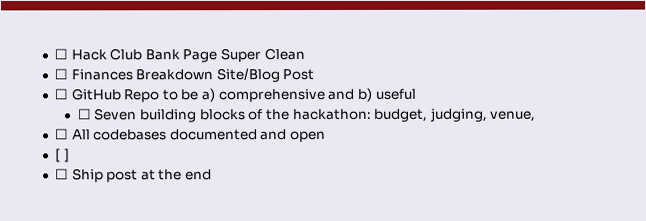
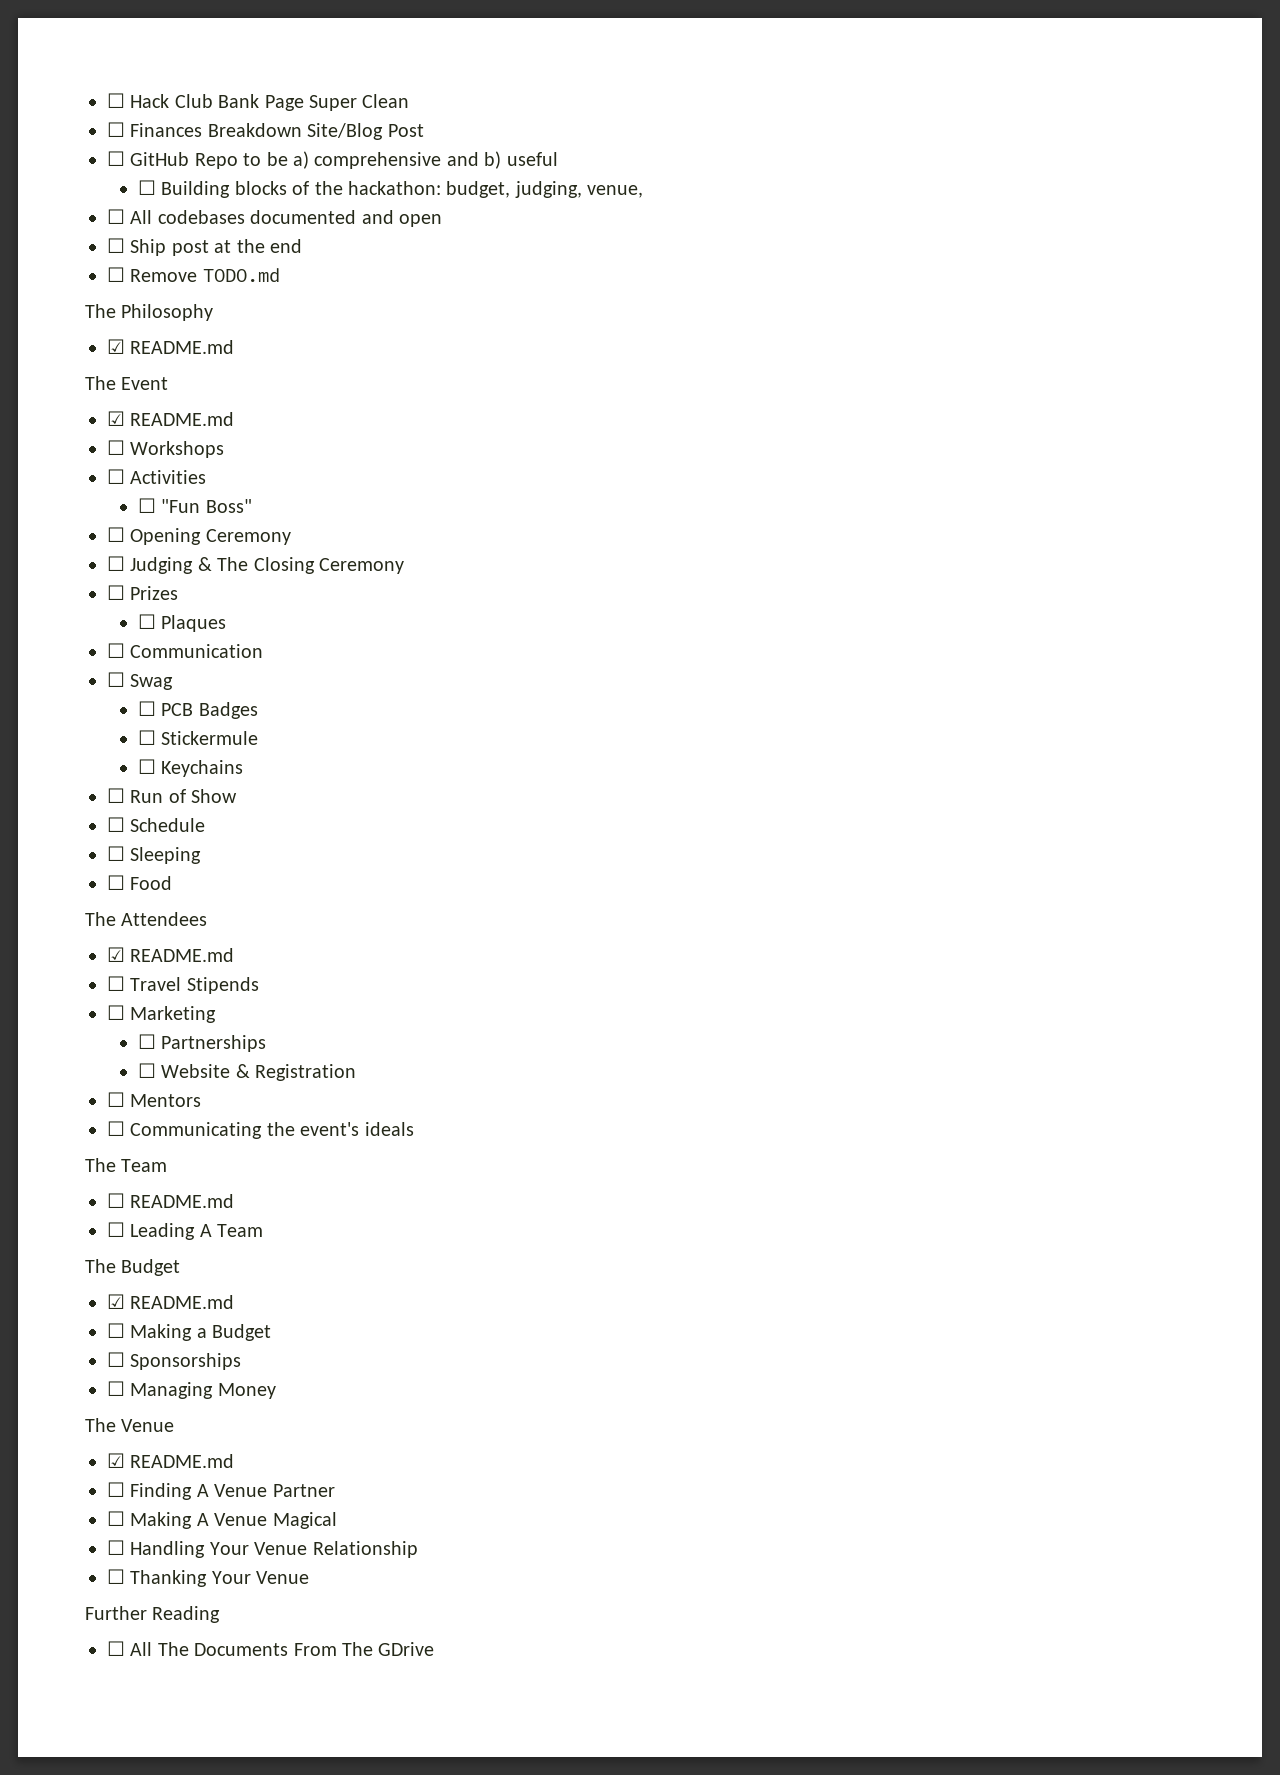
- ☐ Seven building blocks of the hackathon: budget, judging, venue,
+ ☐ Building blocks of the hackathon: budget, judging, venue,
- [ ]
+ ☐ Remove TODO.md
+ The Philosophy
+ ☑ README.md
+ The Event
+ ☑ README.md
+ ☐ Workshops
+ ☐ Activities
+ ☐ "Fun Boss"
+ ☐ Opening Ceremony
+ ☐ Judging & The Closing Ceremony
+ ☐ Prizes
+ ☐ Plaques
+ ☐ Communication
+ ☐ Swag
+ ☐ PCB Badges
+ ☐ Stickermule
+ ☐ Keychains
+ ☐ Run of Show
+ ☐ Schedule
+ ☐ Sleeping
+ ☐ Food
+ The Attendees
+ ☑ README.md
+ ☐ Travel Stipends
+ ☐ Marketing
+ ☐ Partnerships
+ ☐ Website & Registration
+ ☐ Mentors
+ ☐ Communicating the event's ideals
+ The Team
+ ☐ README.md
+ ☐ Leading A Team
+ The Budget
+ ☑ README.md
+ ☐ Making a Budget
+ ☐ Sponsorships
+ ☐ Managing Money
+ The Venue
+ ☑ README.md
+ ☐ Finding A Venue Partner
+ ☐ Making A Venue Magical
+ ☐ Handling Your Venue Relationship
+ ☐ Thanking Your Venue
+ Further Reading
+ ☐ All The Documents From The GDrive

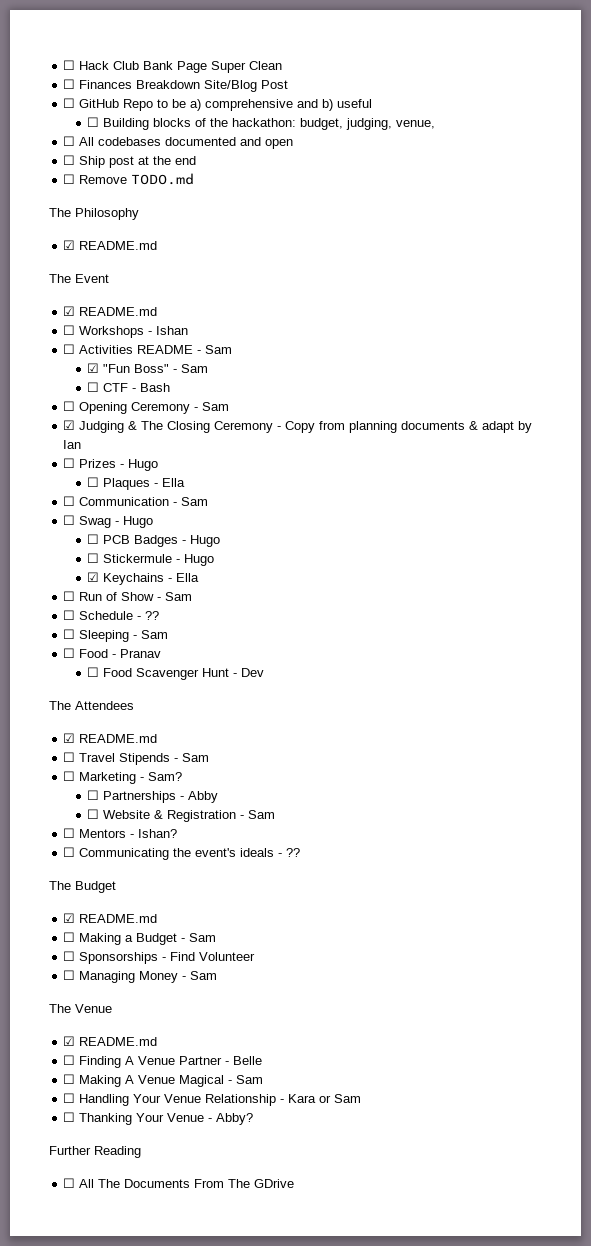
- ☐ Workshops
+ ☐ Workshops - Ishan
- ☐ Activities
- ☐ "Fun Boss"
+ ☐ Activities README - Sam
+ ☑ "Fun Boss" - Sam
+ ☐ CTF - Bash
- ☐ Opening Ceremony
- ☐ Judging & The Closing Ceremony
+ ☐ Opening Ceremony - Sam
+ ☑ Judging & The Closing Ceremony - Copy from planning documents & adapt by Ian
- ☐ Prizes
+ ☐ Prizes - Hugo
- ☐ Plaques
+ ☐ Plaques - Ella
- ☐ Communication
+ ☐ Communication - Sam
- ☐ Swag
+ ☐ Swag - Hugo
- ☐ PCB Badges
+ ☐ PCB Badges - Hugo
- ☐ Stickermule
- ☐ Keychains
+ ☐ Stickermule - Hugo
+ ☑ Keychains - Ella
- ☐ Run of Show
+ ☐ Run of Show - Sam
- ☐ Schedule
+ ☐ Schedule - ??
- ☐ Sleeping
- ☐ Food
+ ☐ Sleeping - Sam
+ ☐ Food - Pranav
+ ☐ Food Scavenger Hunt - Dev
- ☐ Travel Stipends
+ ☐ Travel Stipends - Sam
- ☐ Marketing
+ ☐ Marketing - Sam?
- ☐ Partnerships
+ ☐ Partnerships - Abby
- ☐ Website & Registration
+ ☐ Website & Registration - Sam
- ☐ Mentors
+ ☐ Mentors - Ishan?
- ☐ Communicating the event's ideals
- The Team
- ☐ README.md
- ☐ Leading A Team
+ ☐ Communicating the event's ideals - ??
- ☐ Making a Budget
+ ☐ Making a Budget - Sam
- ☐ Sponsorships
+ ☐ Sponsorships - Find Volunteer
- ☐ Managing Money
+ ☐ Managing Money - Sam
- ☐ Finding A Venue Partner
+ ☐ Finding A Venue Partner - Belle
- ☐ Making A Venue Magical
+ ☐ Making A Venue Magical - Sam
- ☐ Handling Your Venue Relationship
+ ☐ Handling Your Venue Relationship - Kara or Sam
- ☐ Thanking Your Venue
+ ☐ Thanking Your Venue - Abby?

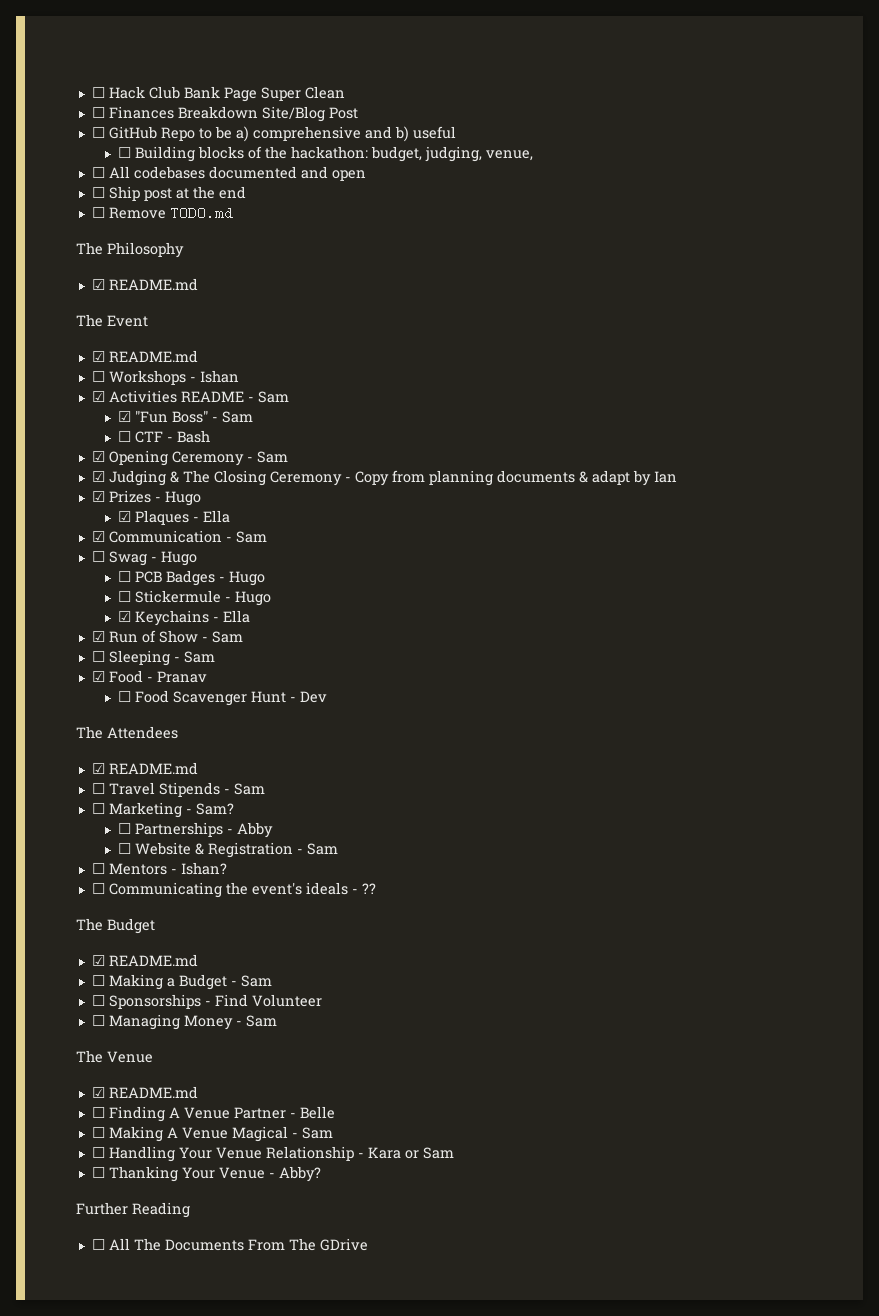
- ☐ Activities README - Sam
+ ☑ Activities README - Sam
- ☐ Opening Ceremony - Sam
+ ☑ Opening Ceremony - Sam
- ☐ Prizes - Hugo
+ ☑ Prizes - Hugo
- ☐ Plaques - Ella
+ ☑ Plaques - Ella
- ☐ Communication - Sam
+ ☑ Communication - Sam
- ☐ Run of Show - Sam
+ ☑ Run of Show - Sam
- ☐ Schedule - ??
- ☐ Food - Pranav
+ ☑ Food - Pranav

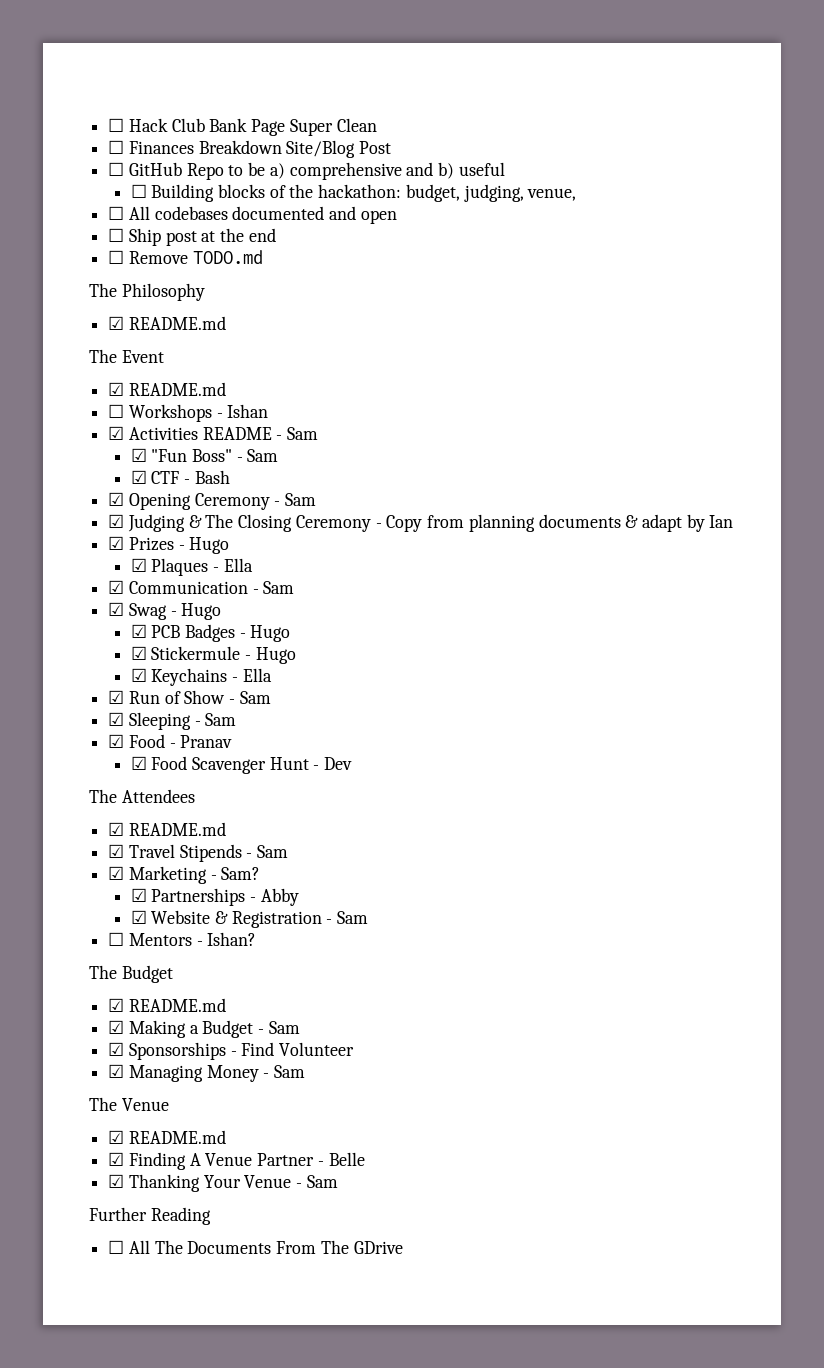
- ☐ CTF - Bash
+ ☑ CTF - Bash
- ☐ Swag - Hugo
+ ☑ Swag - Hugo
- ☐ PCB Badges - Hugo
+ ☑ PCB Badges - Hugo
- ☐ Stickermule - Hugo
+ ☑ Stickermule - Hugo
- ☐ Sleeping - Sam
+ ☑ Sleeping - Sam
- ☐ Food Scavenger Hunt - Dev
+ ☑ Food Scavenger Hunt - Dev
- ☐ Travel Stipends - Sam
+ ☑ Travel Stipends - Sam
- ☐ Marketing - Sam?
+ ☑ Marketing - Sam?
- ☐ Partnerships - Abby
+ ☑ Partnerships - Abby
- ☐ Website & Registration - Sam
+ ☑ Website & Registration - Sam
- ☐ Communicating the event's ideals - ??
- ☐ Making a Budget - Sam
+ ☑ Making a Budget - Sam
- ☐ Sponsorships - Find Volunteer
+ ☑ Sponsorships - Find Volunteer
- ☐ Managing Money - Sam
+ ☑ Managing Money - Sam
- ☐ Finding A Venue Partner - Belle
+ ☑ Finding A Venue Partner - Belle
- ☐ Making A Venue Magical - Sam
- ☐ Handling Your Venue Relationship - Kara or Sam
- ☐ Thanking Your Venue - Abby?
+ ☑ Thanking Your Venue - Sam

